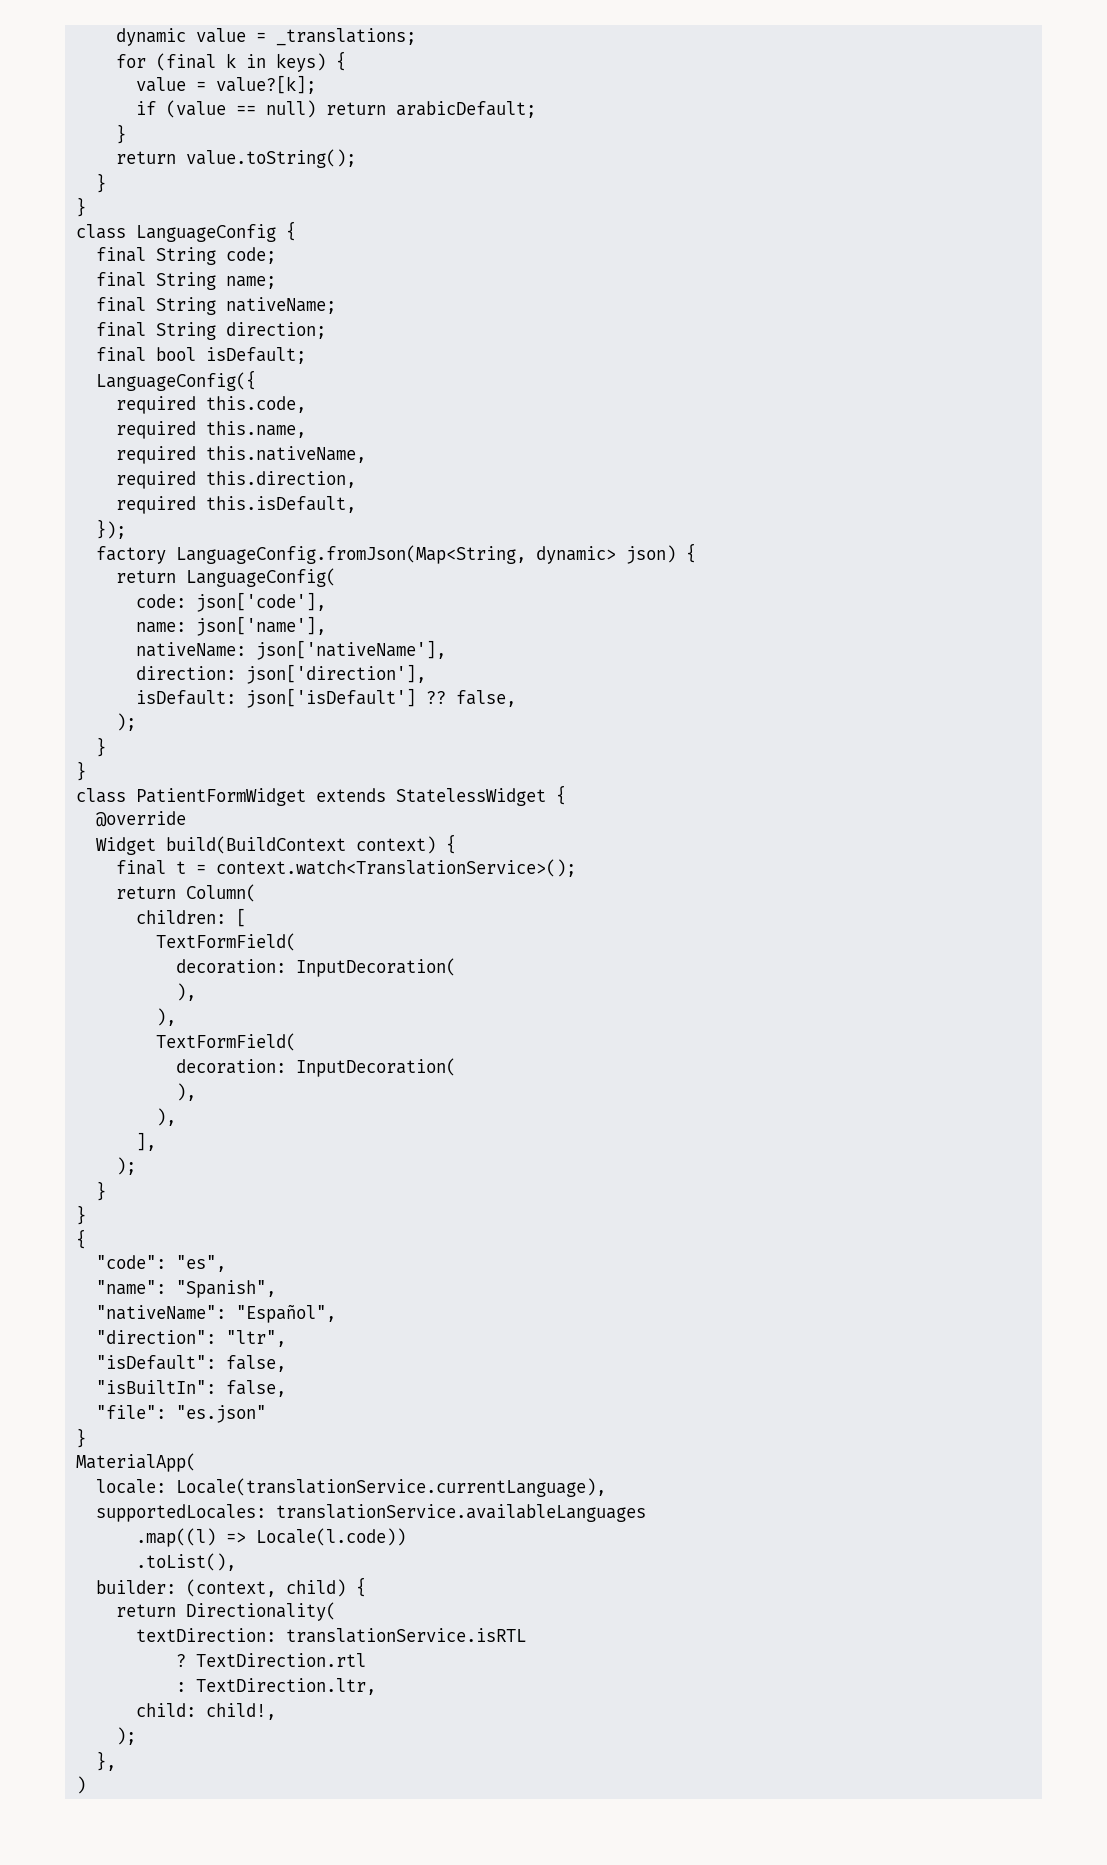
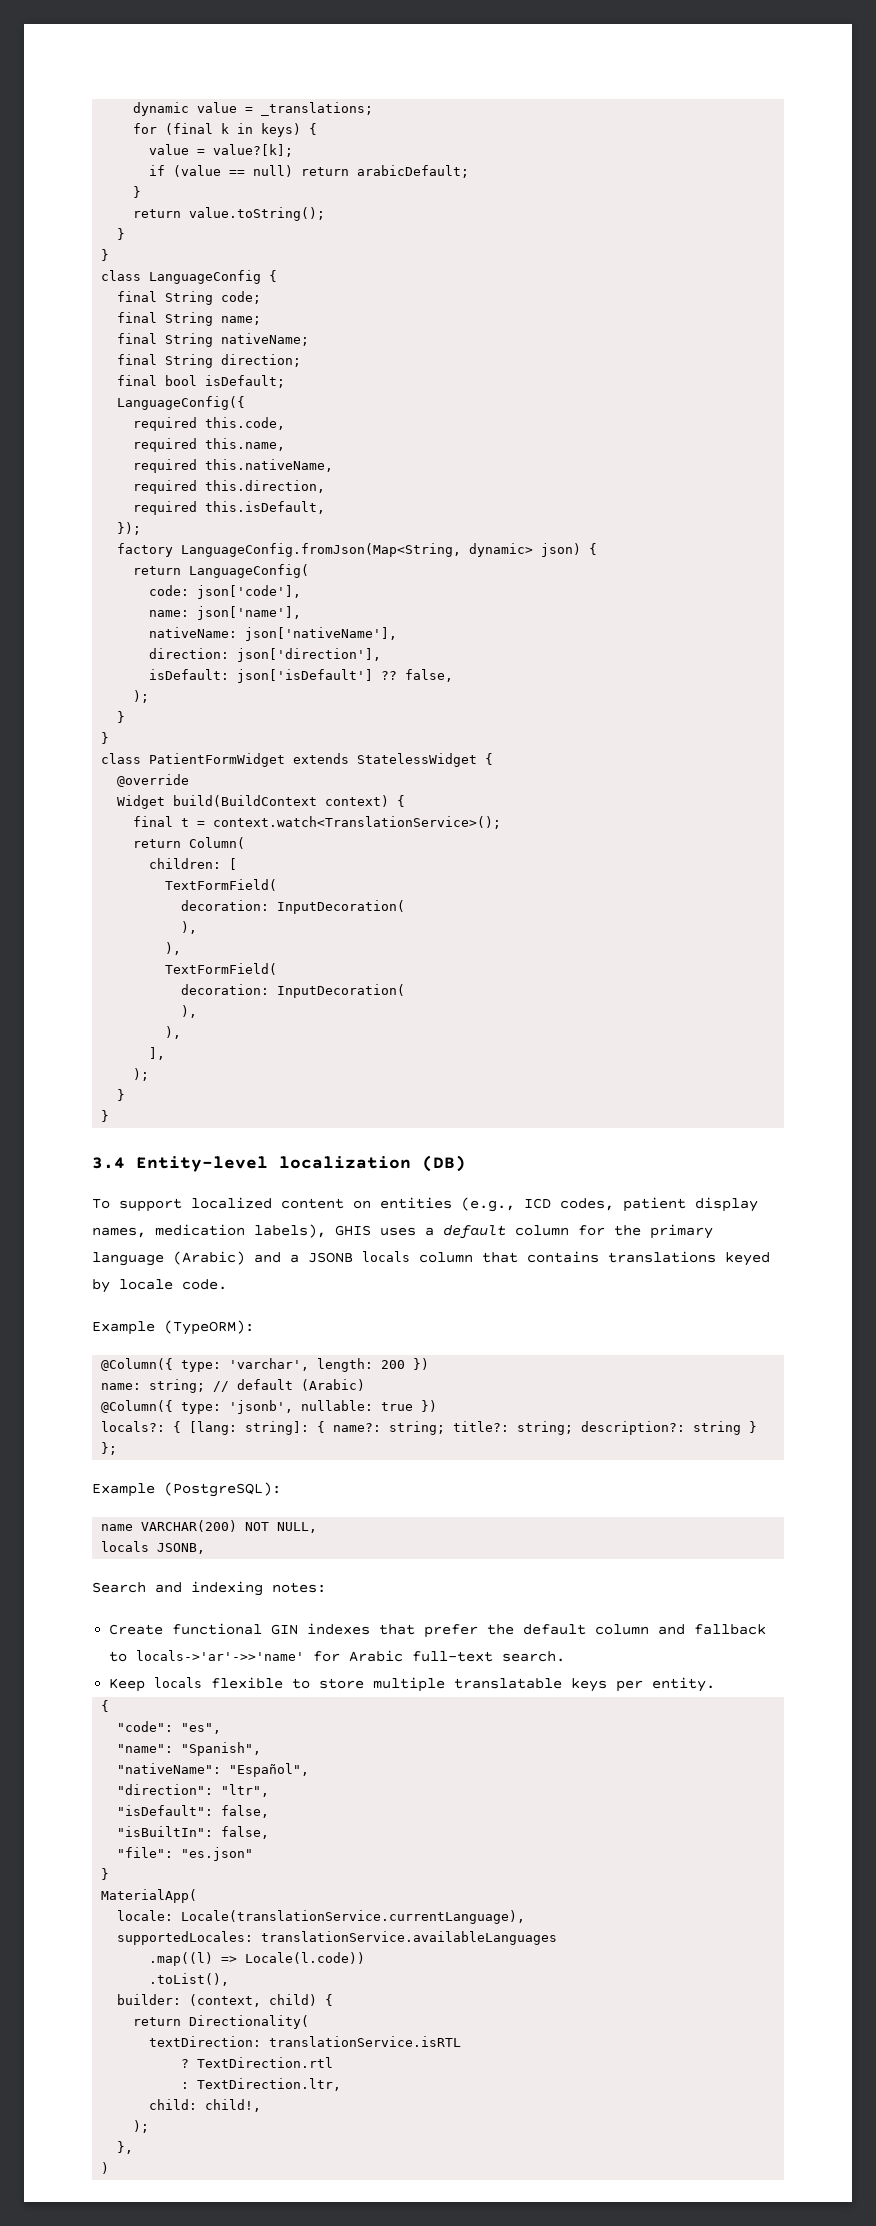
+ 3.4 Entity-level localization (DB)
+ To support localized content on entities (e.g., ICD codes, patient display names, medication labels), GHIS uses a default column for the primary language (Arabic) and a JSONB locals column that contains translations keyed by locale code.
+ Example (TypeORM):
+ @Column({ type: 'varchar', length: 200 })
+ name: string; // default (Arabic)
+ @Column({ type: 'jsonb', nullable: true })
+ locals?: { [lang: string]: { name?: string; title?: string; description?: string } };
+ Example (PostgreSQL):
+ name VARCHAR(200) NOT NULL,
+ locals JSONB,
+ Search and indexing notes:
+ Create functional GIN indexes that prefer the default column and fallback to locals->'ar'->>'name' for Arabic full-text search.
+ Keep locals flexible to store multiple translatable keys per entity.

